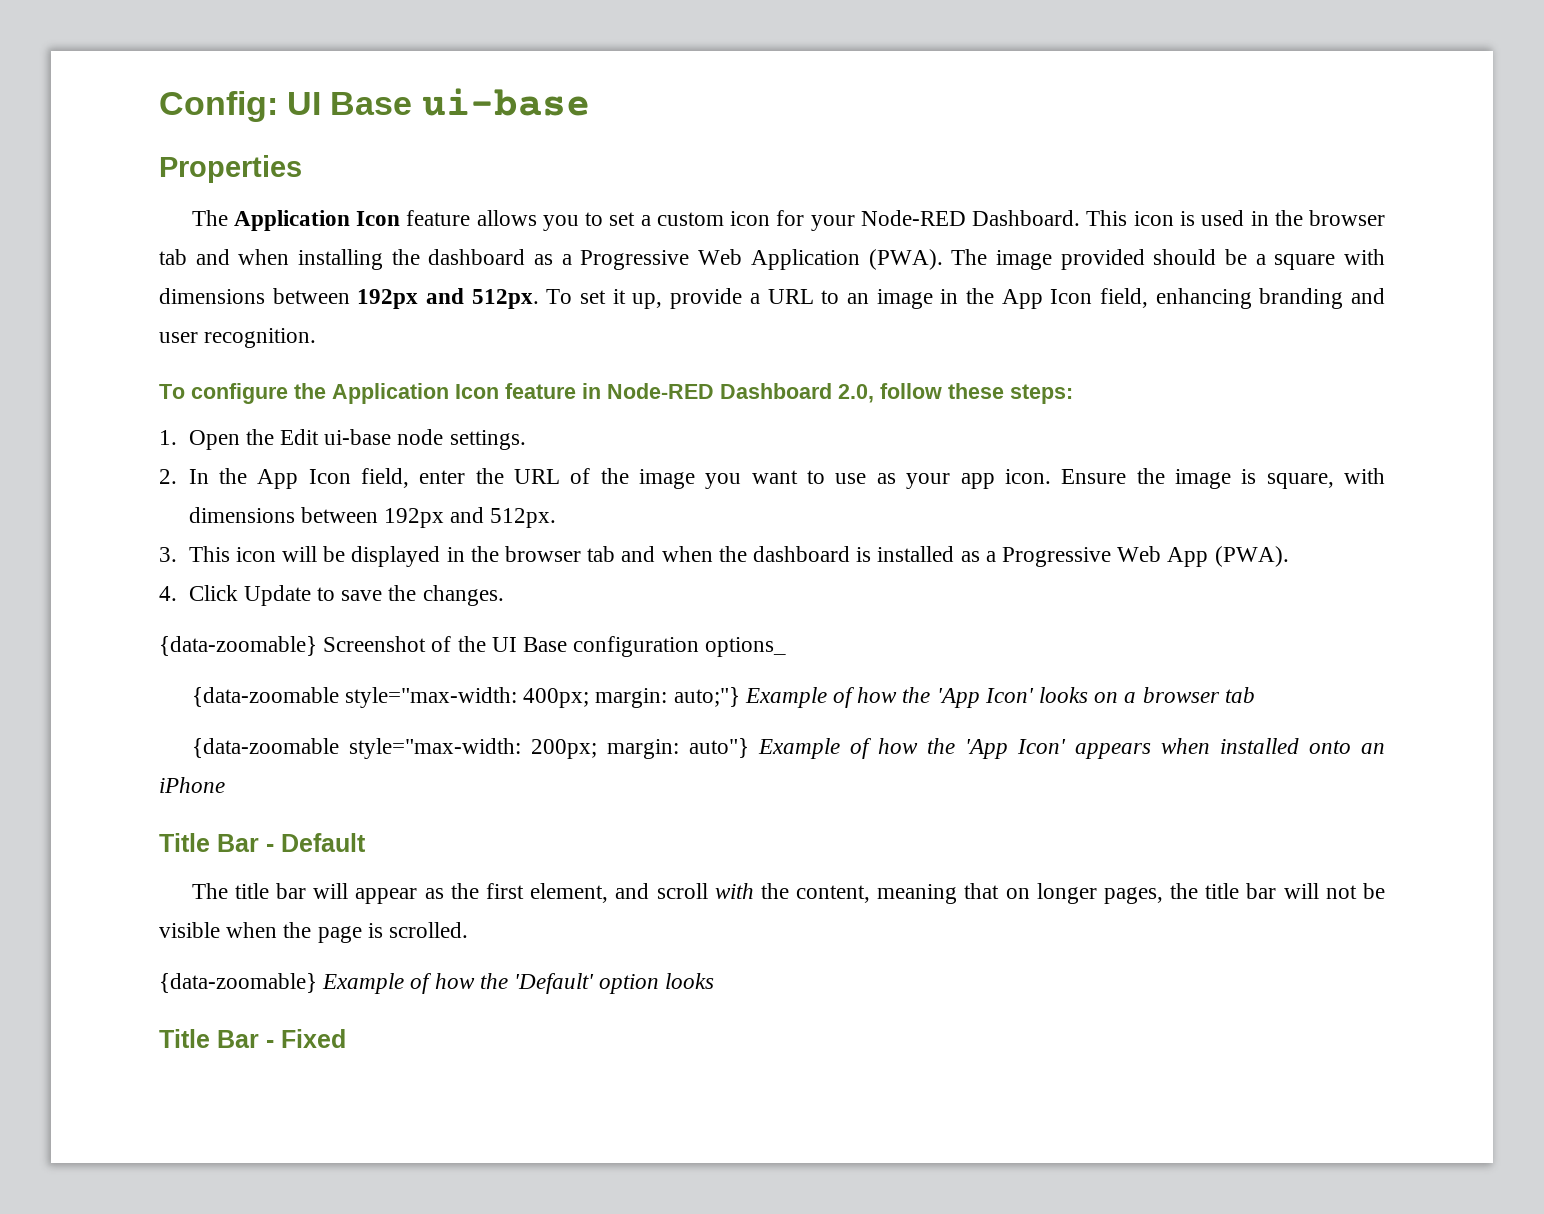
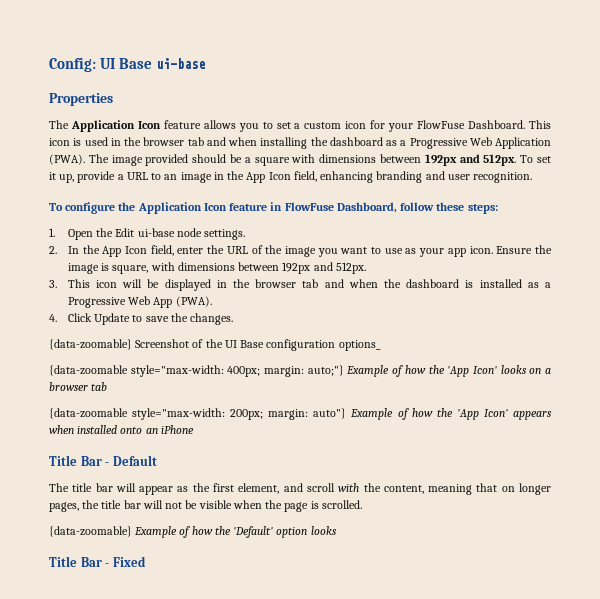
- The Application Icon feature allows you to set a custom icon for your Node-RED Dashboard.
+ The Application Icon feature allows you to set a custom icon for your FlowFuse Dashboard.
- To configure the Application Icon feature in Node-RED Dashboard 2.0, follow these steps:
+ To configure the Application Icon feature in FlowFuse Dashboard, follow these steps:

